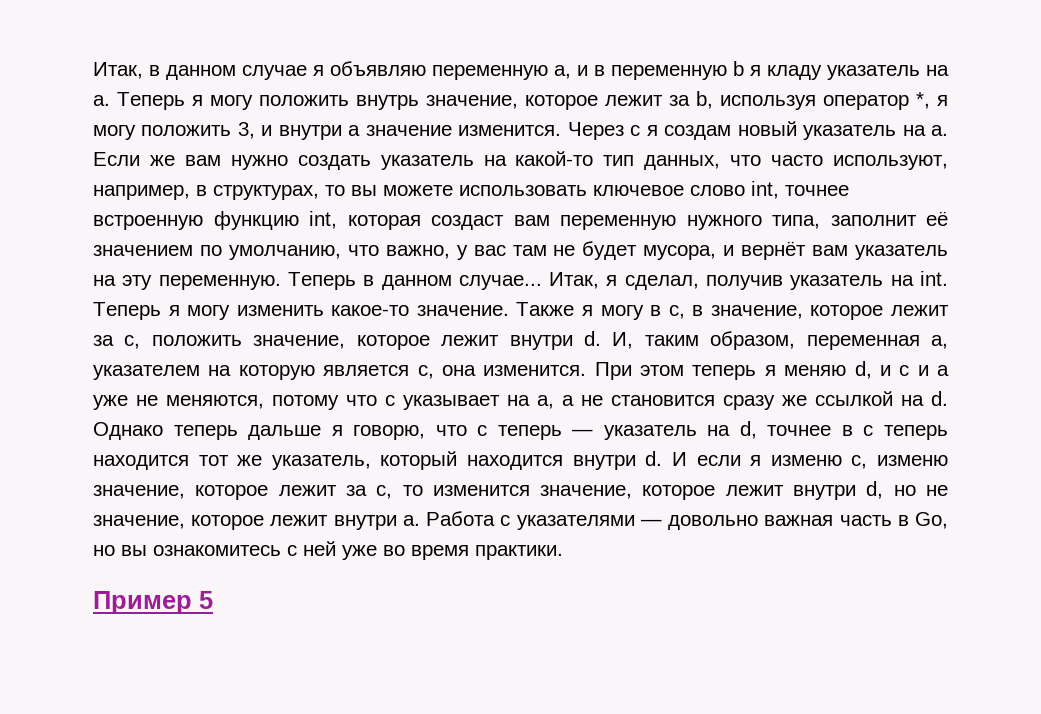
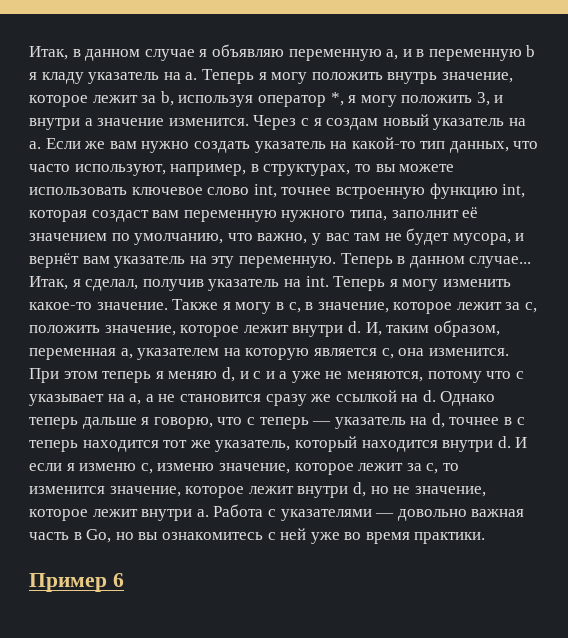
- Пример 5
+ Пример 6

